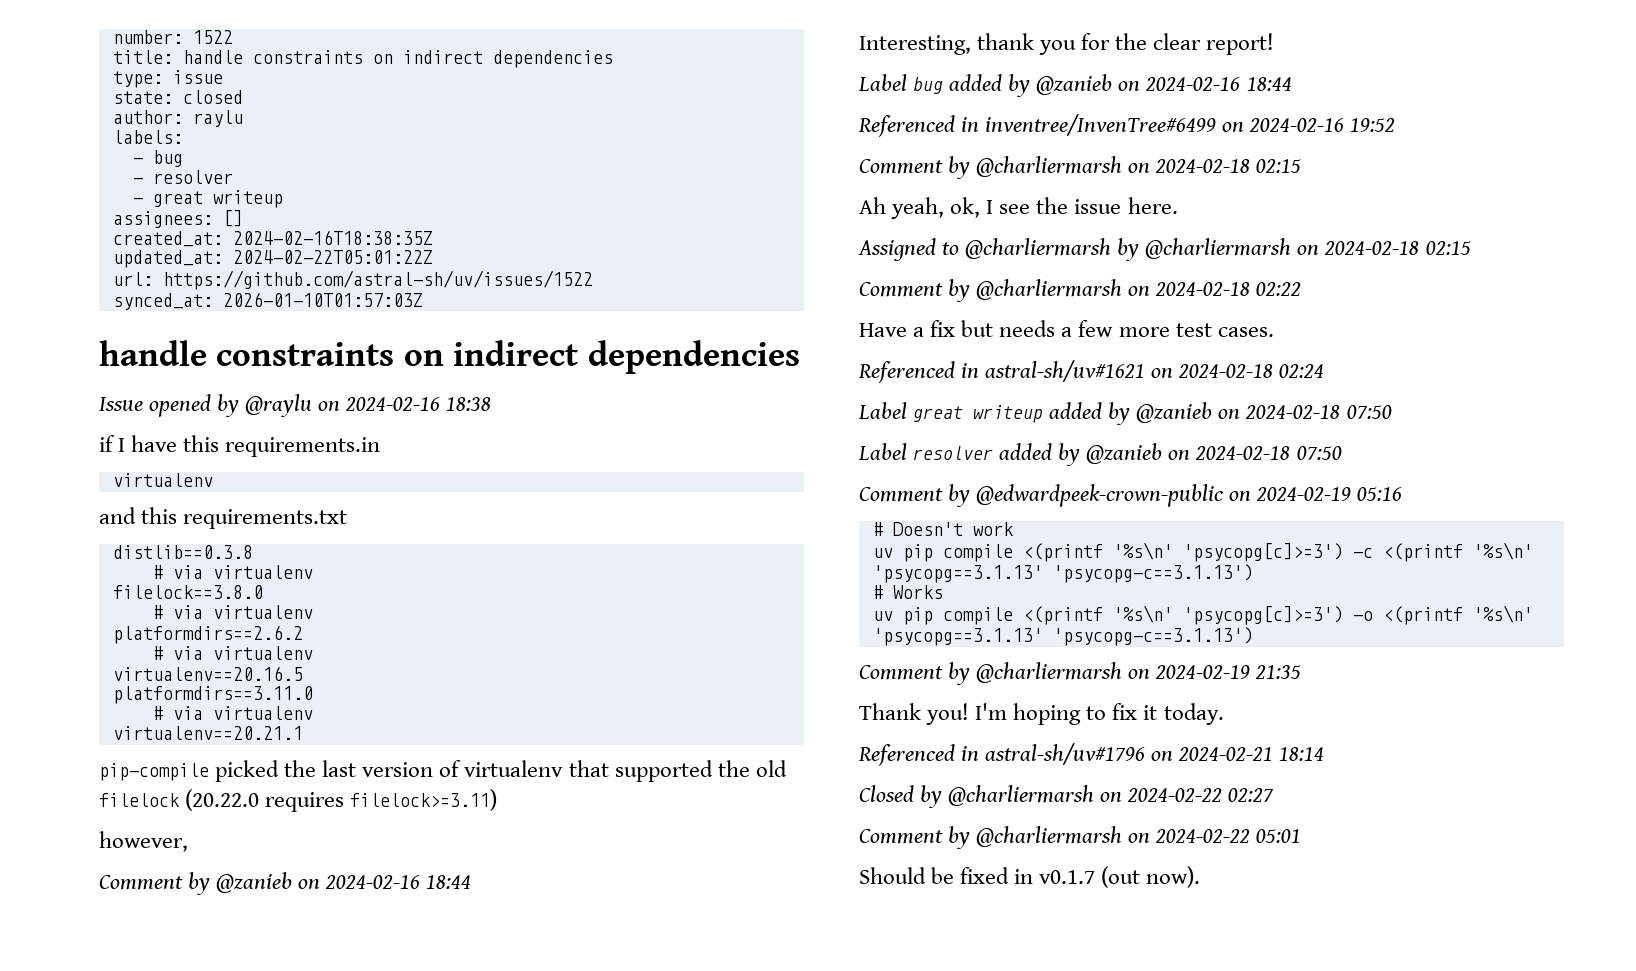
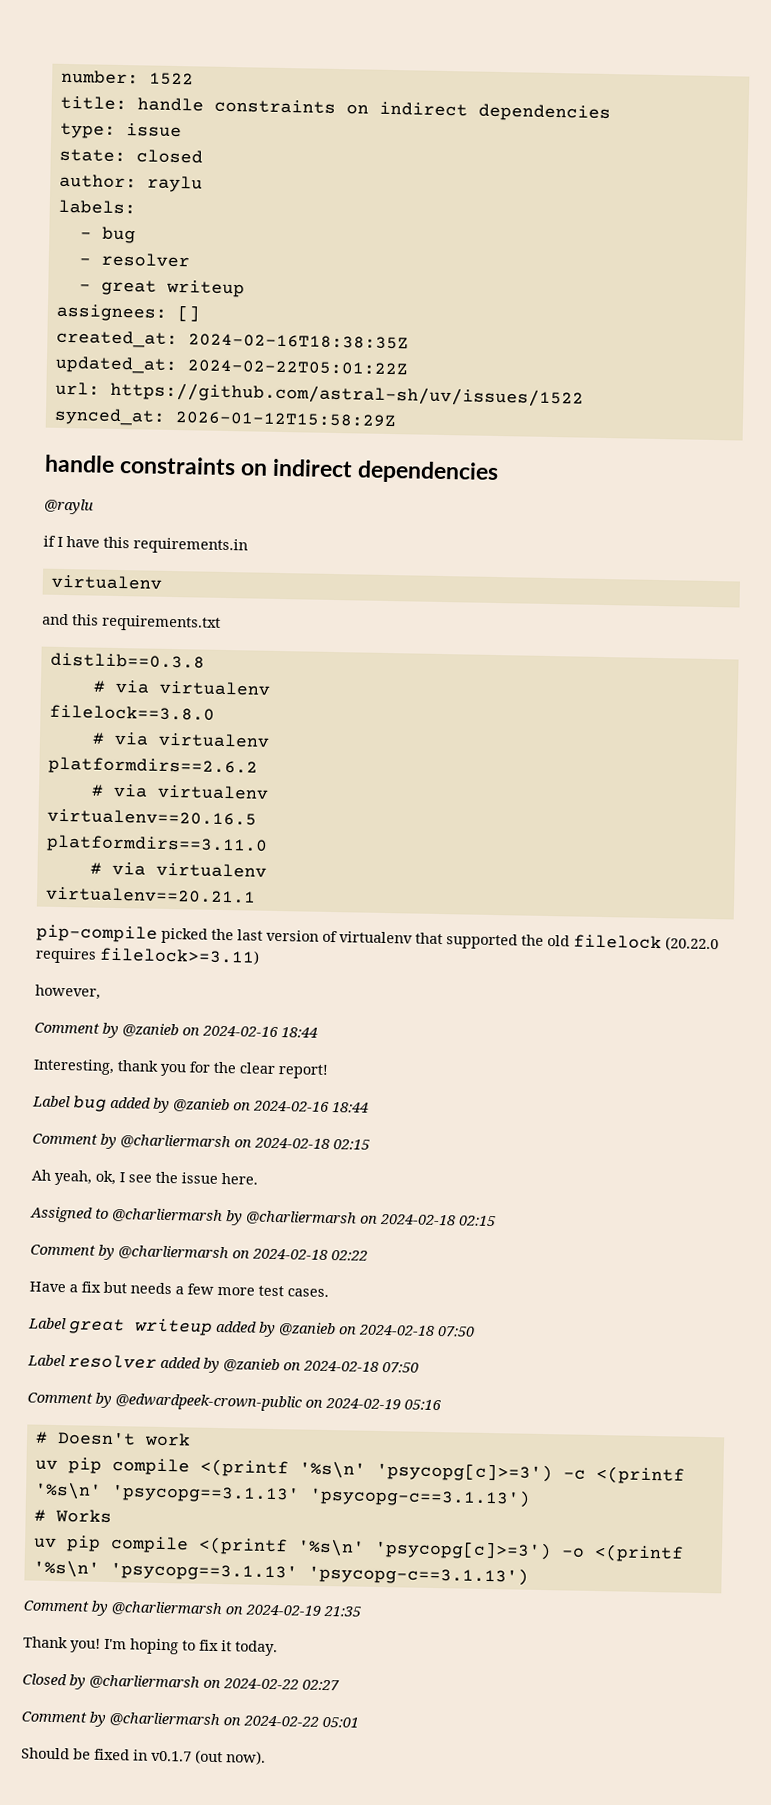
- synced_at: 2026-01-10T01:57:03Z
+ synced_at: 2026-01-12T15:58:29Z
  handle constraints on indirect dependencies
- Issue opened by @raylu on 2024-02-16 18:38
+ @raylu
- Referenced in inventree/InvenTree#6499 on 2024-02-16 19:52
- Referenced in astral-sh/uv#1621 on 2024-02-18 02:24
- Referenced in astral-sh/uv#1796 on 2024-02-21 18:14

